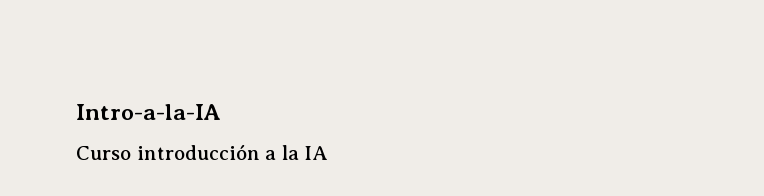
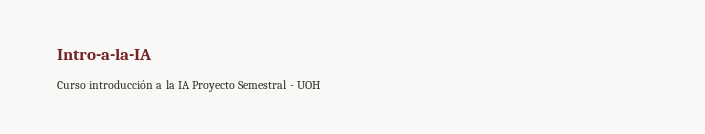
- Curso introducción a la IA
+ Curso introducción a la IA Proyecto Semestral - UOH

